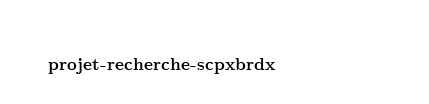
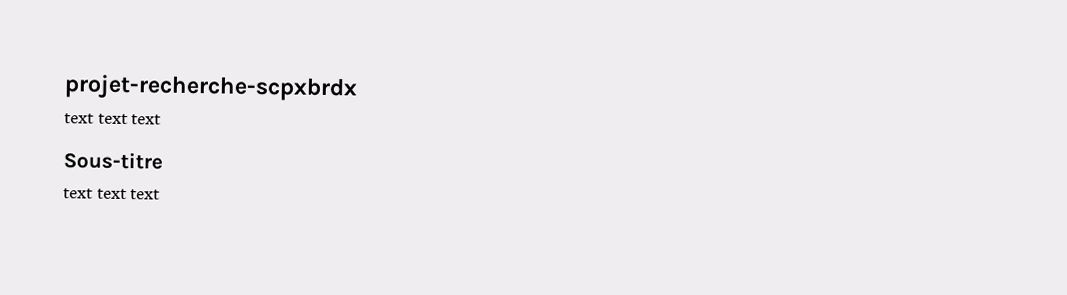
  projet-recherche-scpxbrdx
+ text text text
+ Sous-titre
+ text text text

